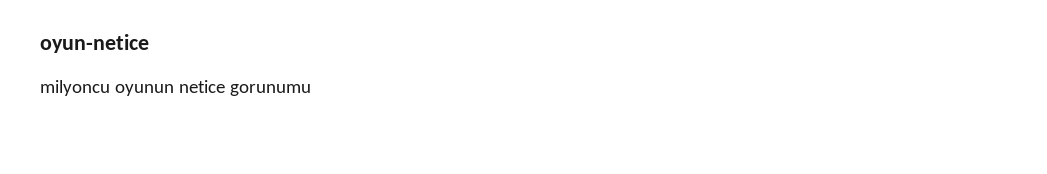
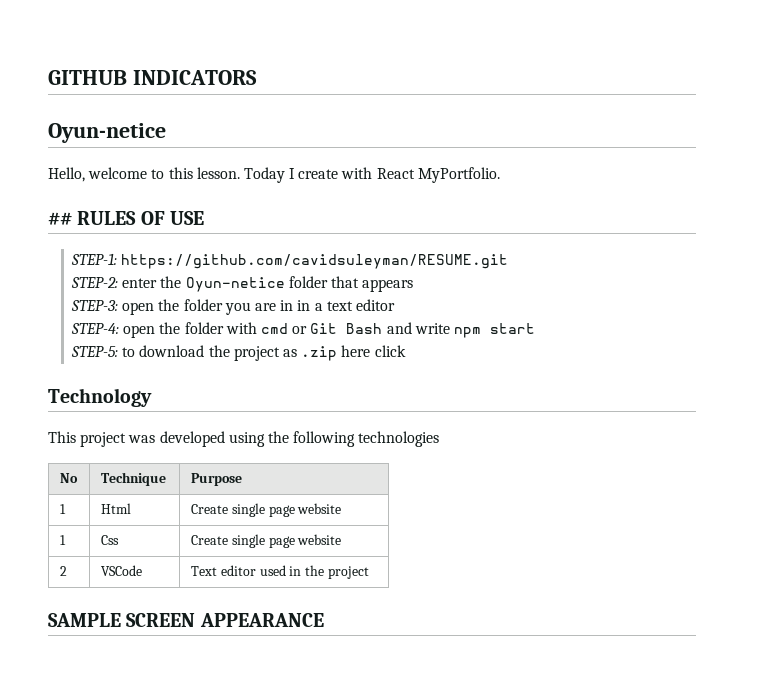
- oyun-netice
- milyoncu oyunun netice gorunumu
+ GITHUB INDICATORS
+ Oyun-netice
+ Hello, welcome to this lesson. Today I create with React MyPortfolio.
+ ## RULES OF USE
+ STEP-1: https://github.com/cavidsuleyman/RESUME.git
+ STEP-2: enter the Oyun-netice folder that appears
+ STEP-3: open the folder you are in in a text editor
+ STEP-4: open the folder with cmd or Git Bash and write npm start
+ STEP-5: to download the project as .zip here click
+ Technology
+ This project was developed using the following technologies
+ No | Technique | Purpose
+ 1 | Html | Create single page website
+ 1 | Css | Create single page website
+ 2 | VSCode | Text editor used in the project
+ SAMPLE SCREEN APPEARANCE

